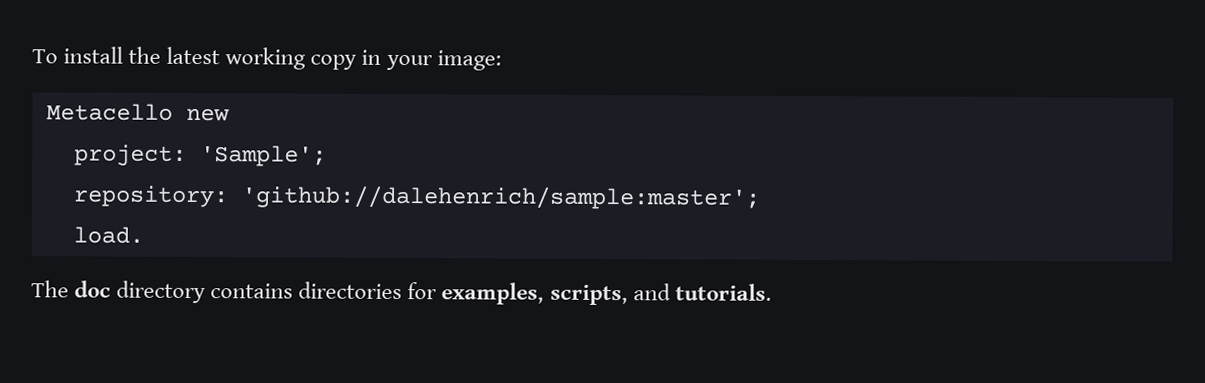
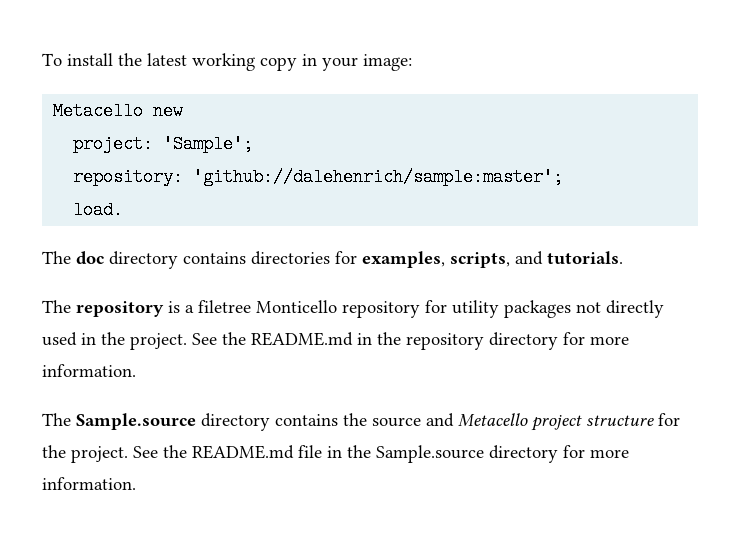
+ The repository is a filetree Monticello repository for utility packages not directly used in the project. See the README.md in the repository directory for more information.
+ The Sample.source directory contains the source and Metacello project structure for the project. See the README.md file in the Sample.source directory for more information.

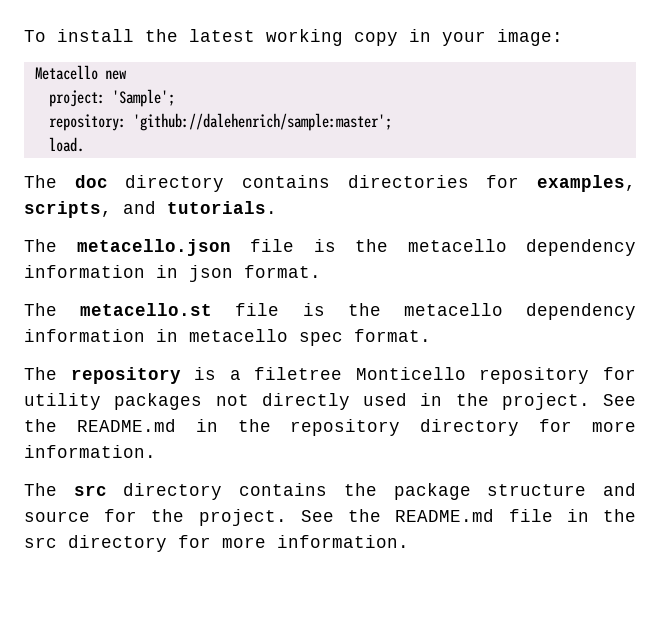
+ The metacello.json file is the metacello dependency information in json format.
+ The metacello.st file is the metacello dependency information in metacello spec format.
- The Sample.source directory contains the source and Metacello project structure for the project.
+ The src directory contains the package structure and source for the project.
- See the README.md file in the Sample.source directory for more information.
+ See the README.md file in the src directory for more information.

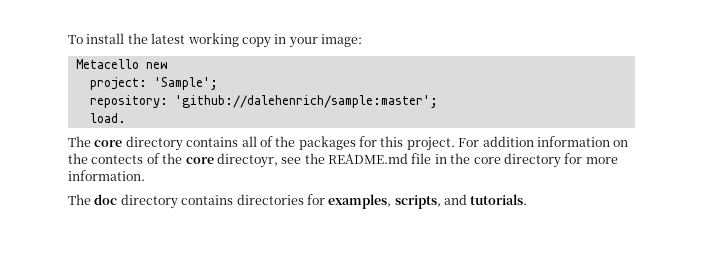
+ The core directory contains all of the packages for this project. For addition information on the contects of the core directoyr, see the README.md file in the core directory for more information.
- The metacello.json file is the metacello dependency information in json format.
- The metacello.st file is the metacello dependency information in metacello spec format.
- The repository is a filetree Monticello repository for utility packages not directly used in the project. See the README.md in the repository directory for more information.
- The src directory contains the package structure and source for the project. See the README.md file in the src directory for more information.

